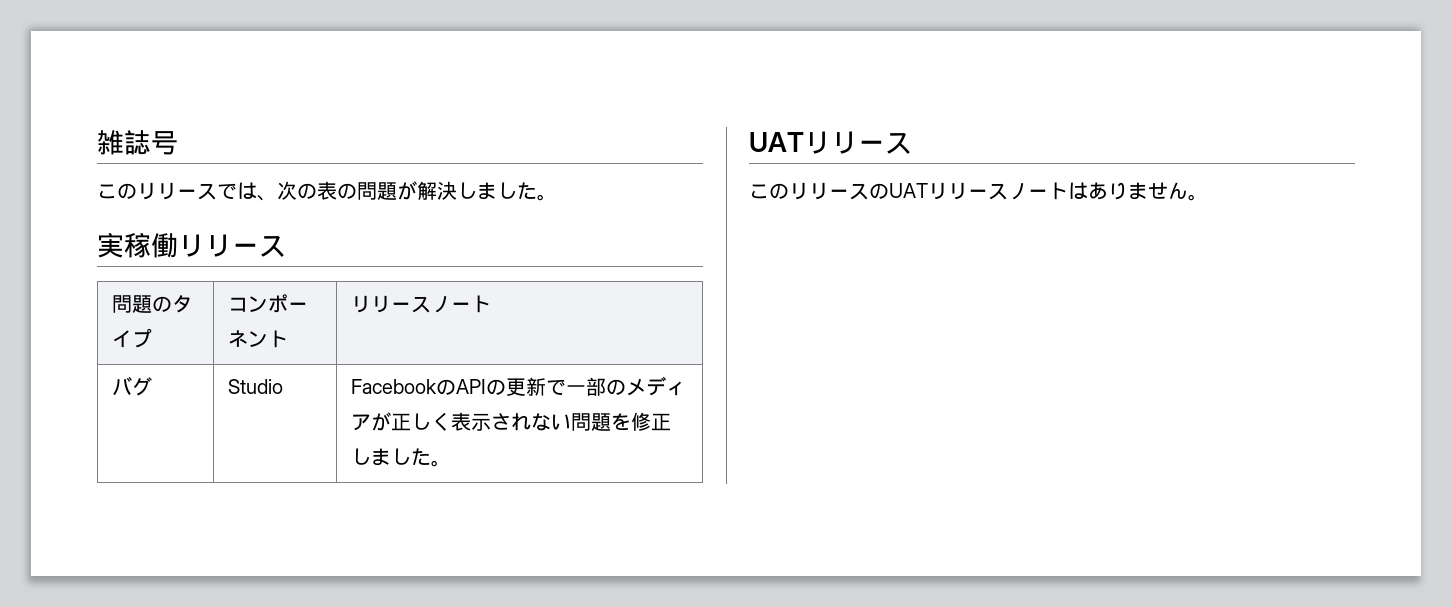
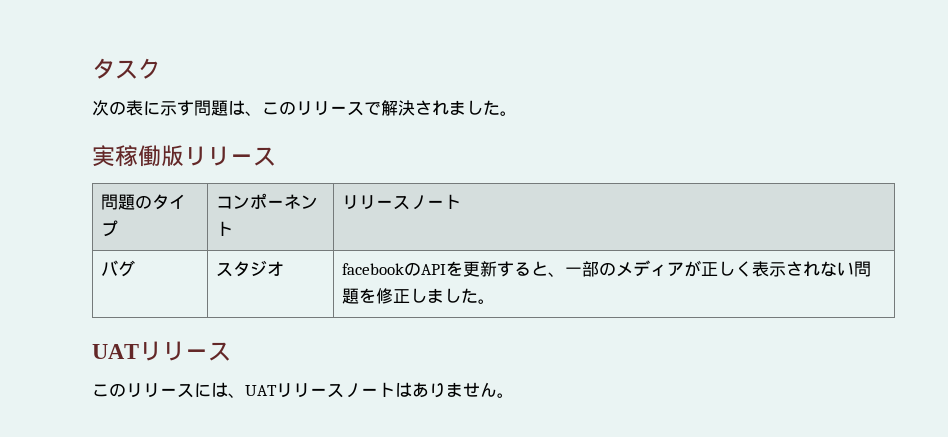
- 雑誌号
- このリリースでは、次の表の問題が解決しました。
+ タスク
+ 次の表に示す問題は、このリリースで解決されました。
- 実稼働リリース
+ 実稼働版リリース
- バグ | Studio | FacebookのAPIの更新で一部のメディアが正しく表示されない問題を修正しました。
+ バグ | スタジオ | facebookのAPIを更新すると、一部のメディアが正しく表示されない問題を修正しました。
- このリリースのUATリリースノートはありません。
+ このリリースには、UATリリースノートはありません。

